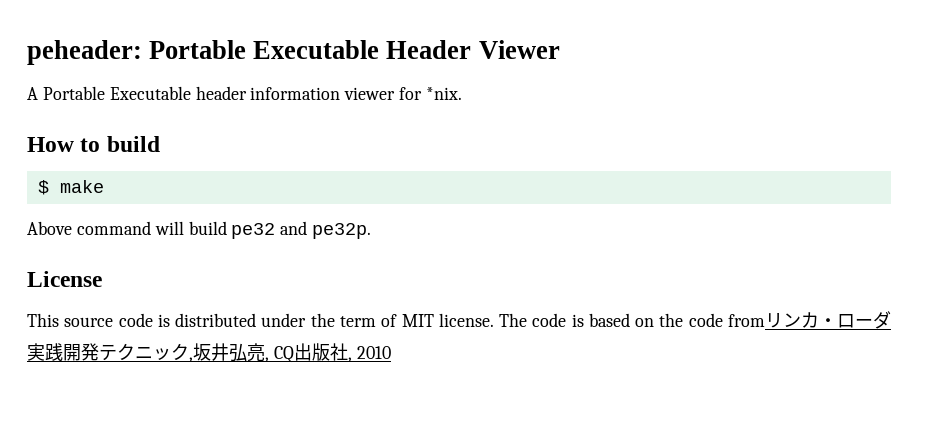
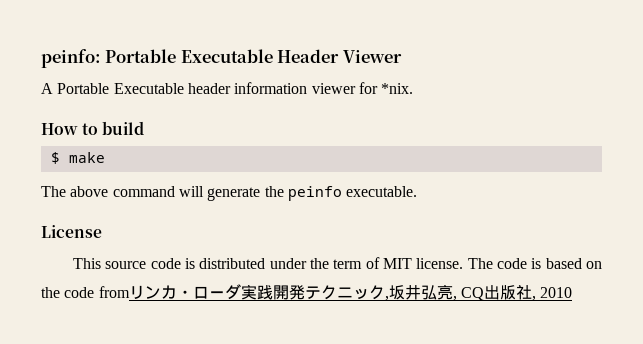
- peheader: Portable Executable Header Viewer
+ peinfo: Portable Executable Header Viewer
- Above command will build pe32 and pe32p.
+ The above command will generate the peinfo executable.

